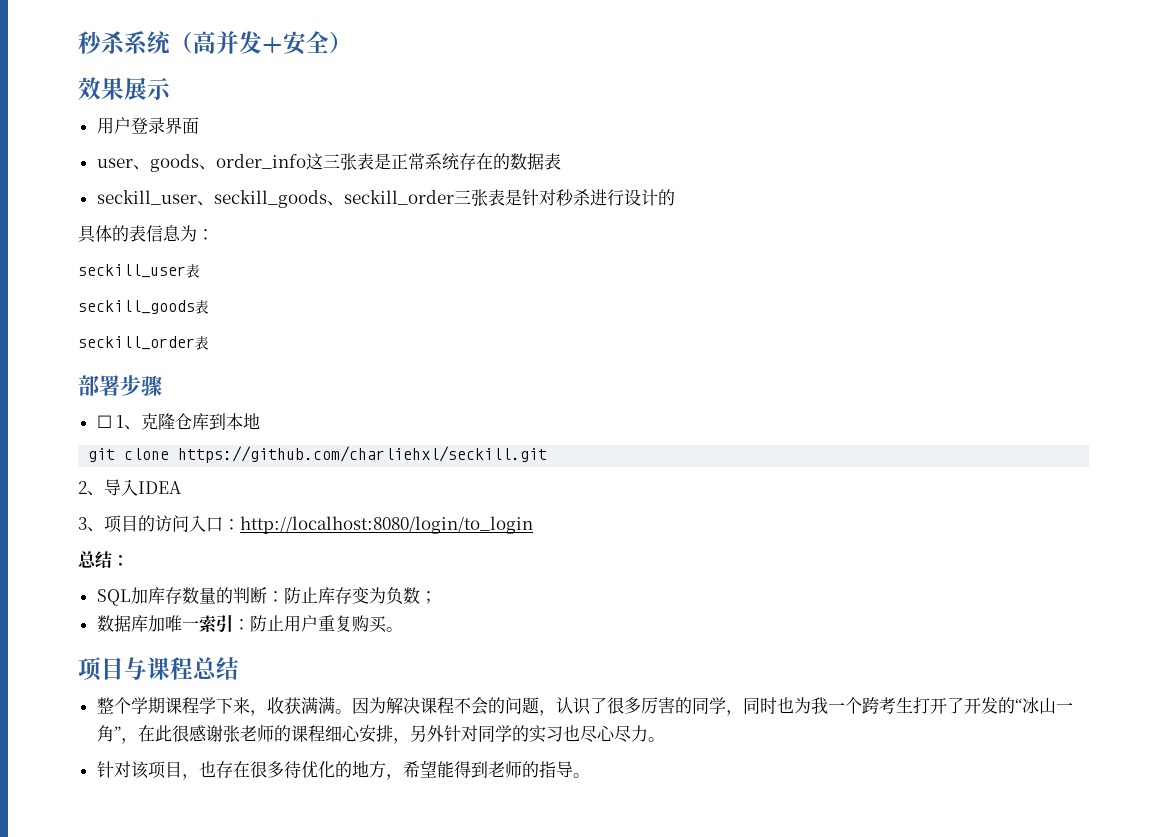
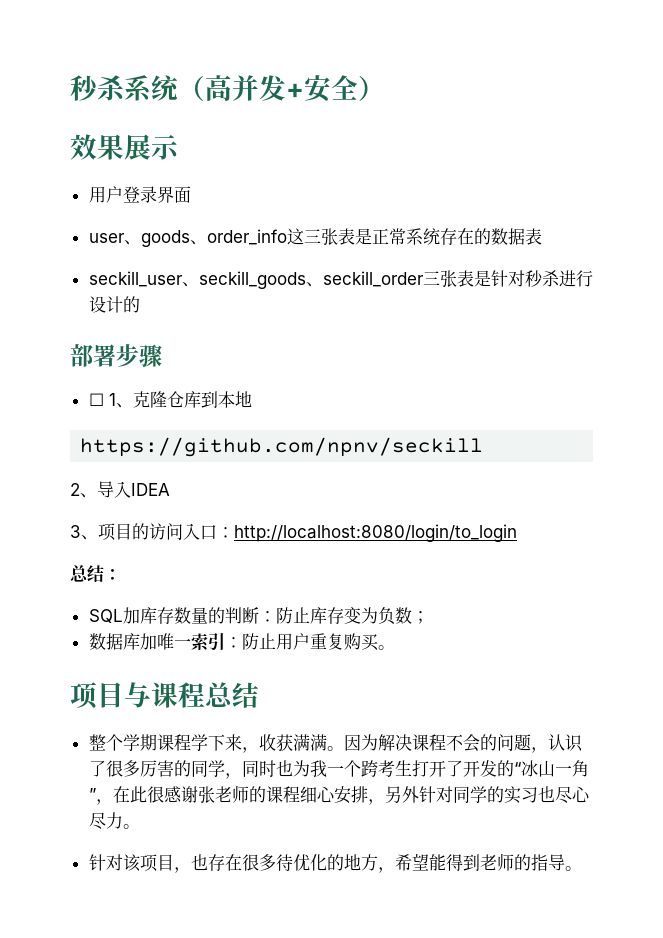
- 具体的表信息为：
- seckill_user表
- seckill_goods表
- seckill_order表
- git clone https://github.com/charliehxl/seckill.git
+ https://github.com/npnv/seckill

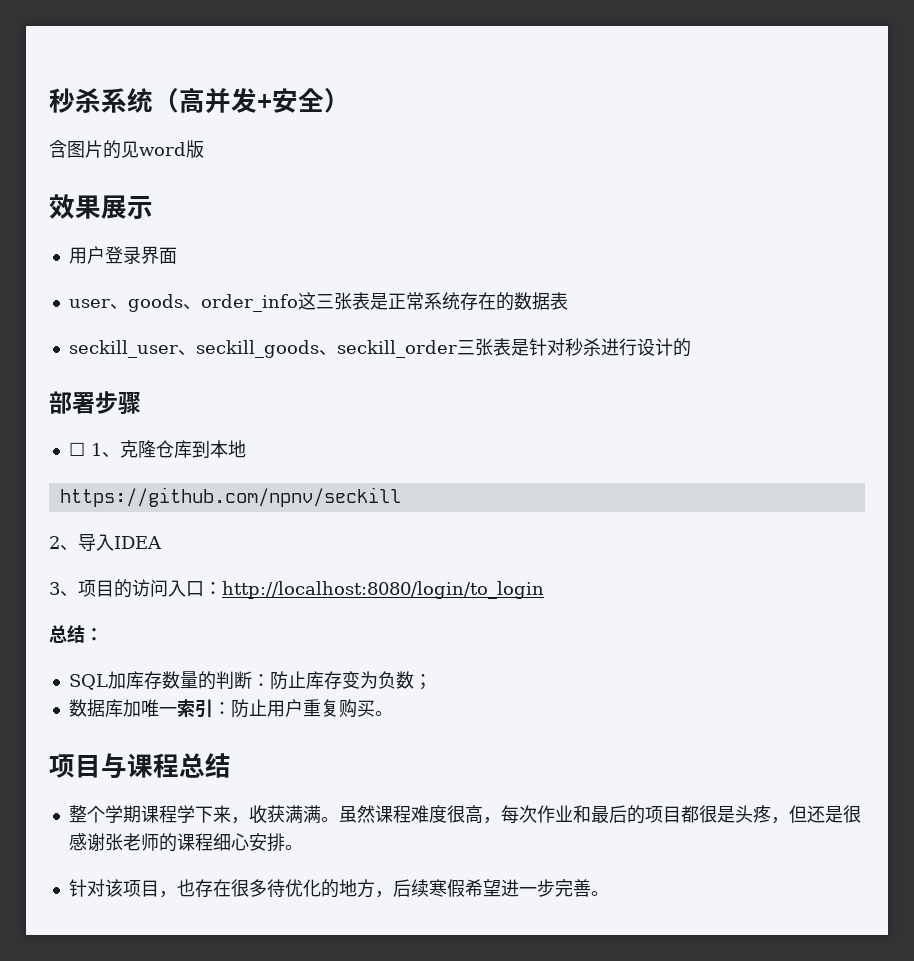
+ 含图片的见word版
- 因为解决课程不会的问题，认识了很多厉害的同学，同时也为我一个跨考生打开了开发的“冰山一角”，在此很感谢张老师的课程细心安排，另外针对同学的实习也尽心尽力。
+ 虽然课程难度很高，每次作业和最后的项目都很是头疼，但还是很感谢张老师的课程细心安排。
- 针对该项目，也存在很多待优化的地方，希望能得到老师的指导。
+ 针对该项目，也存在很多待优化的地方，后续寒假希望进一步完善。

